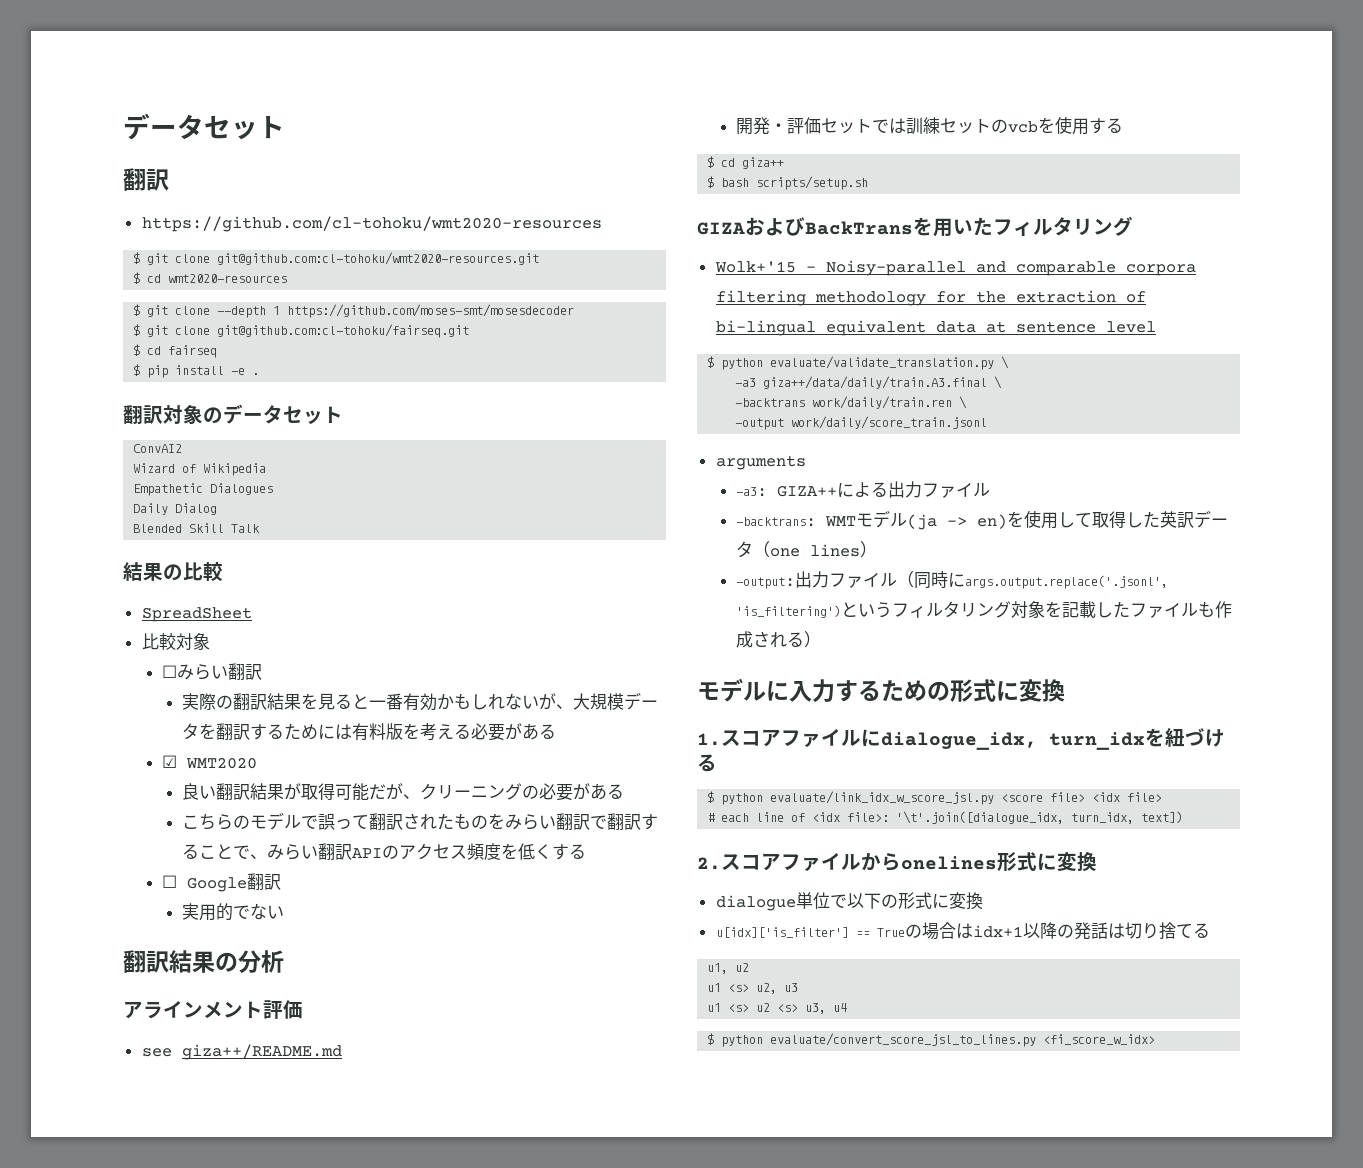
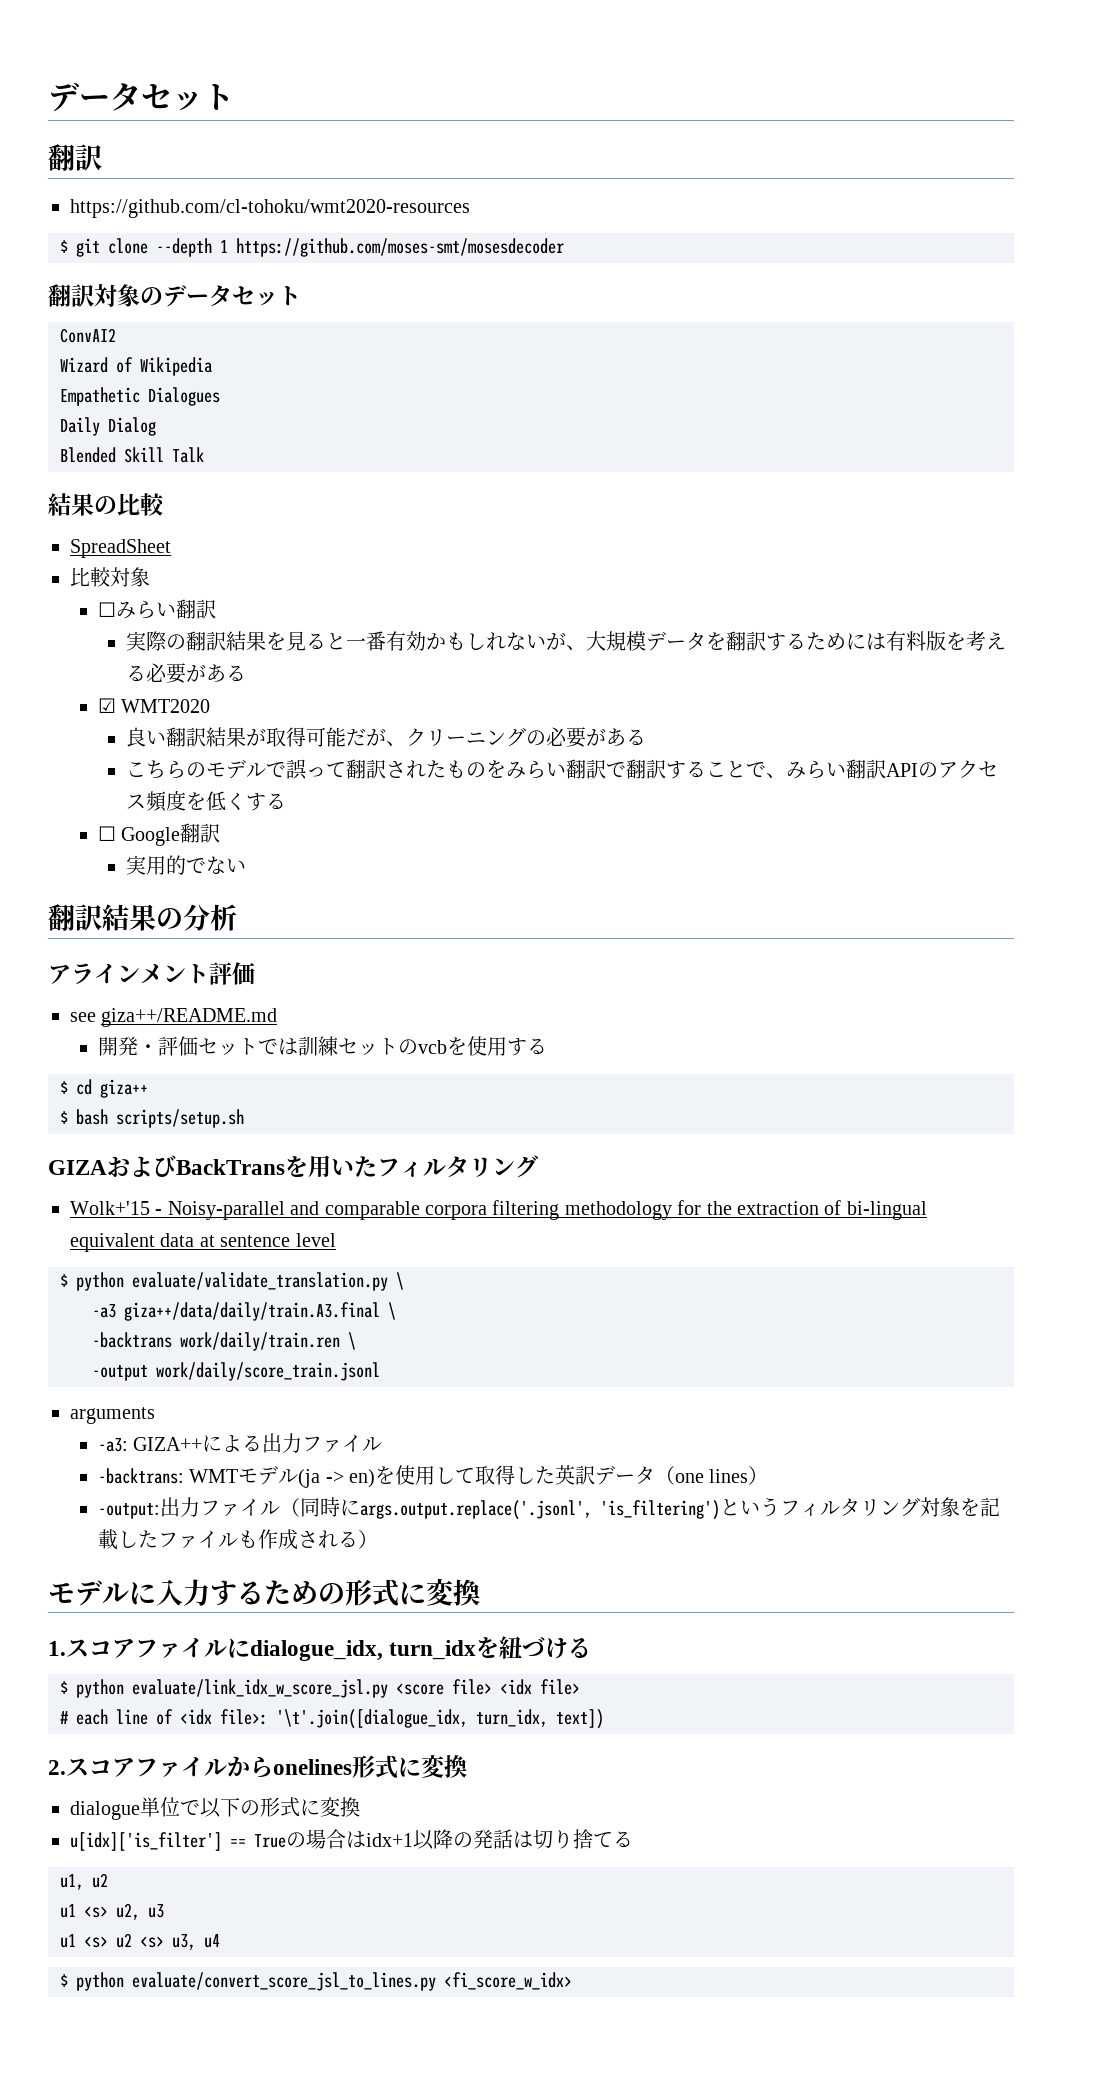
- $ git clone git@github.com:cl-tohoku/wmt2020-resources.git
- $ cd wmt2020-resources
- $ git clone git@github.com:cl-tohoku/fairseq.git
- $ cd fairseq
- $ pip install -e .

